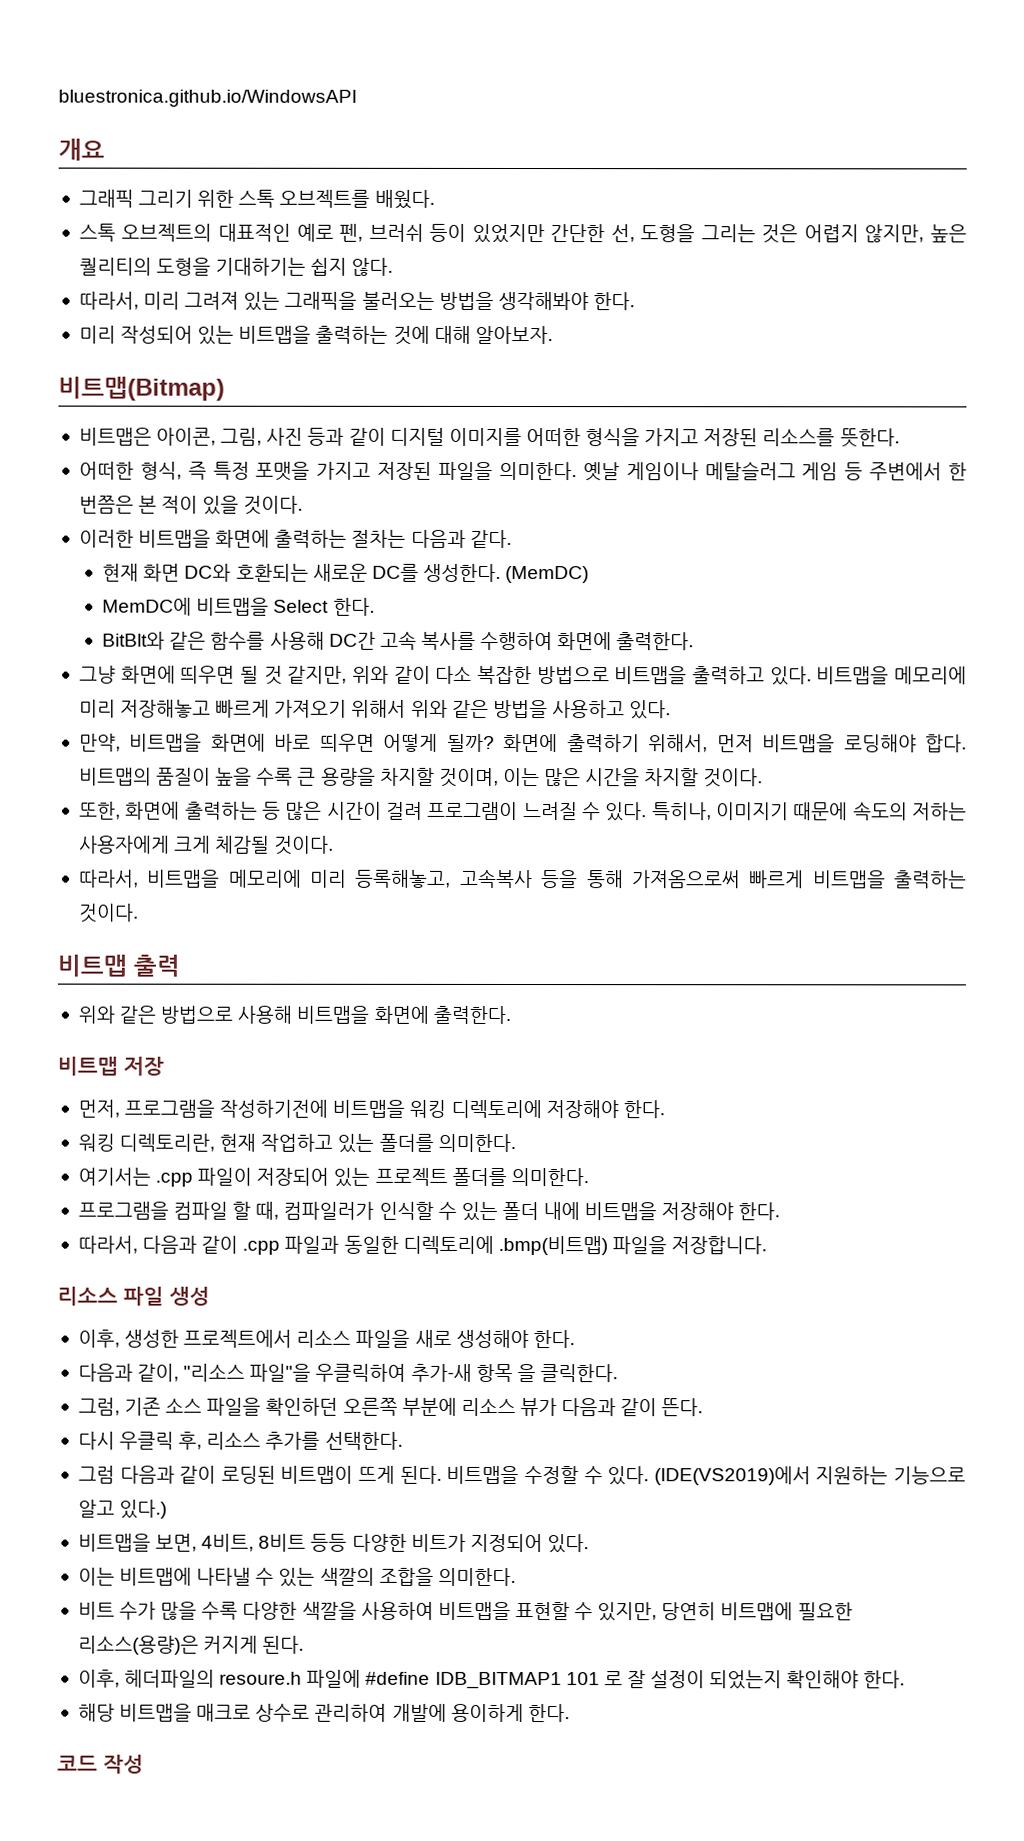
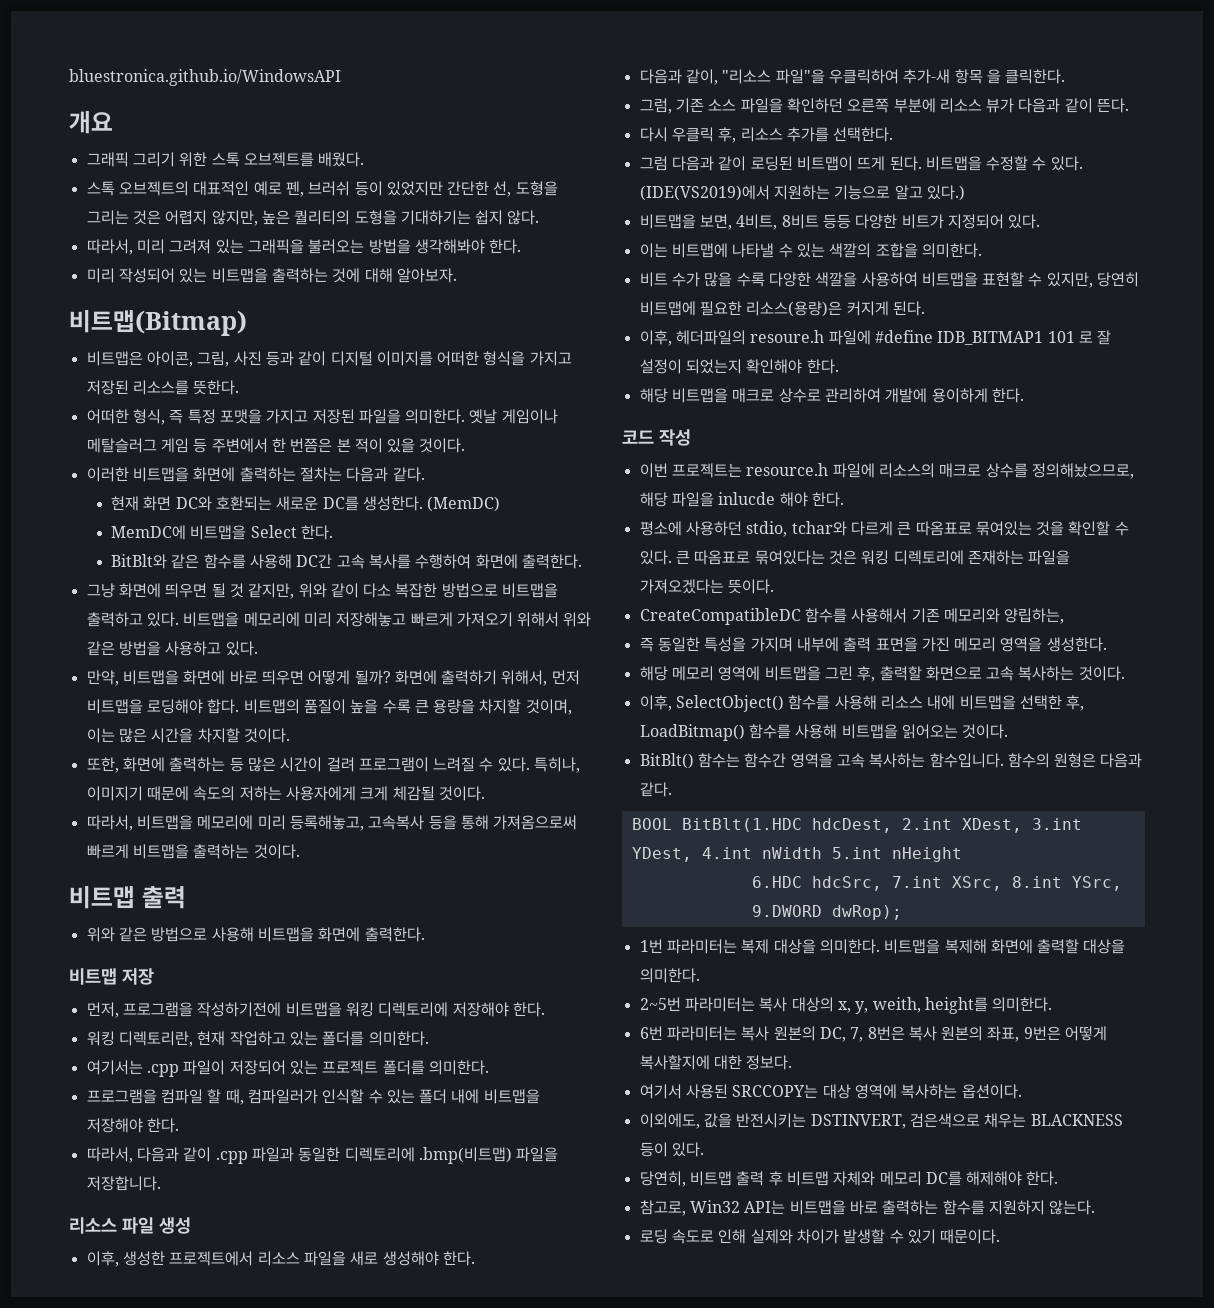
+ 이번 프로젝트는 resource.h 파일에 리소스의 매크로 상수를 정의해놨으므로, 해당 파일을 inlucde 해야 한다.
+ 평소에 사용하던 stdio, tchar와 다르게 큰 따옴표로 묶여있는 것을 확인할 수 있다. 큰 따옴표로 묶여있다는 것은 워킹 디렉토리에 존재하는 파일을 가져오겠다는 뜻이다.
+ CreateCompatibleDC 함수를 사용해서 기존 메모리와 양립하는,
+ 즉 동일한 특성을 가지며 내부에 출력 표면을 가진 메모리 영역을 생성한다.
+ 해당 메모리 영역에 비트맵을 그린 후, 출력할 화면으로 고속 복사하는 것이다.
+ 이후, SelectObject() 함수를 사용해 리소스 내에 비트맵을 선택한 후, LoadBitmap() 함수를 사용해 비트맵을 읽어오는 것이다.
+ BitBlt() 함수는 함수간 영역을 고속 복사하는 함수입니다. 함수의 원형은 다음과 같다.
+ BOOL BitBlt(1.HDC hdcDest, 2.int XDest, 3.int YDest, 4.int nWidth 5.int nHeight
+ 6.HDC hdcSrc, 7.int XSrc, 8.int YSrc, 9.DWORD dwRop);
+ 1번 파라미터는 복제 대상을 의미한다. 비트맵을 복제해 화면에 출력할 대상을 의미한다.
+ 2~5번 파라미터는 복사 대상의 x, y, weith, height를 의미한다.
+ 6번 파라미터는 복사 원본의 DC, 7, 8번은 복사 원본의 좌표, 9번은 어떻게 복사할지에 대한 정보다.
+ 여기서 사용된 SRCCOPY는 대상 영역에 복사하는 옵션이다.
+ 이외에도, 값을 반전시키는 DSTINVERT, 검은색으로 채우는 BLACKNESS 등이 있다.
+ 당연히, 비트맵 출력 후 비트맵 자체와 메모리 DC를 해제해야 한다.
+ 참고로, Win32 API는 비트맵을 바로 출력하는 함수를 지원하지 않는다.
+ 로딩 속도로 인해 실제와 차이가 발생할 수 있기 때문이다.

